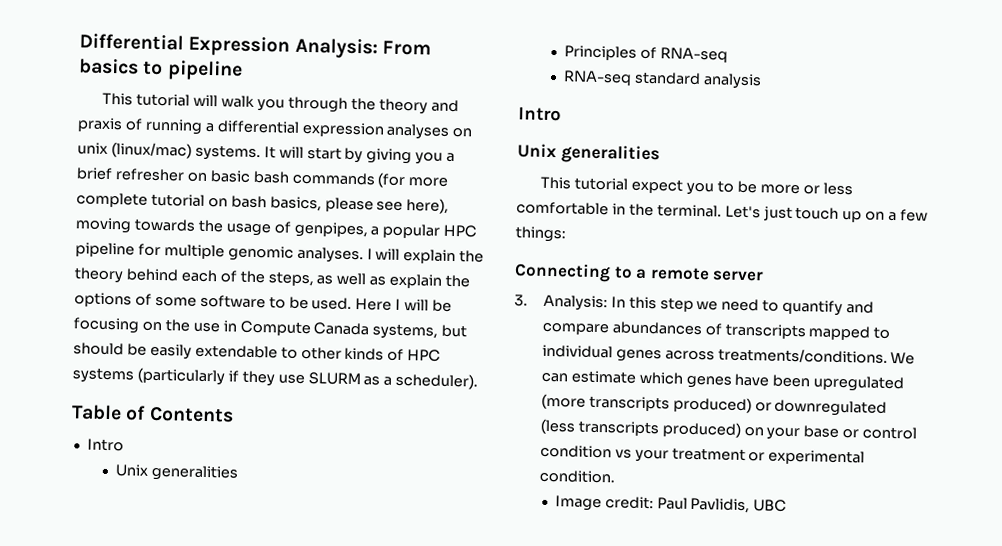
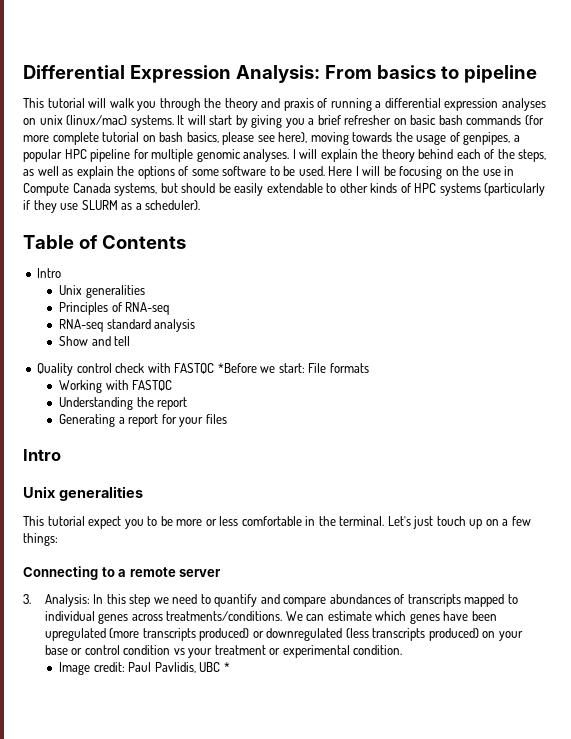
+ Show and tell
+ Quality control check with FASTQC *Before we start: File formats
+ Working with FASTQC
+ Understanding the report
+ Generating a report for your files
- Image credit: Paul Pavlidis, UBC
+ Image credit: Paul Pavlidis, UBC *

